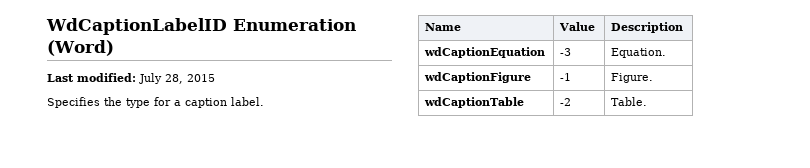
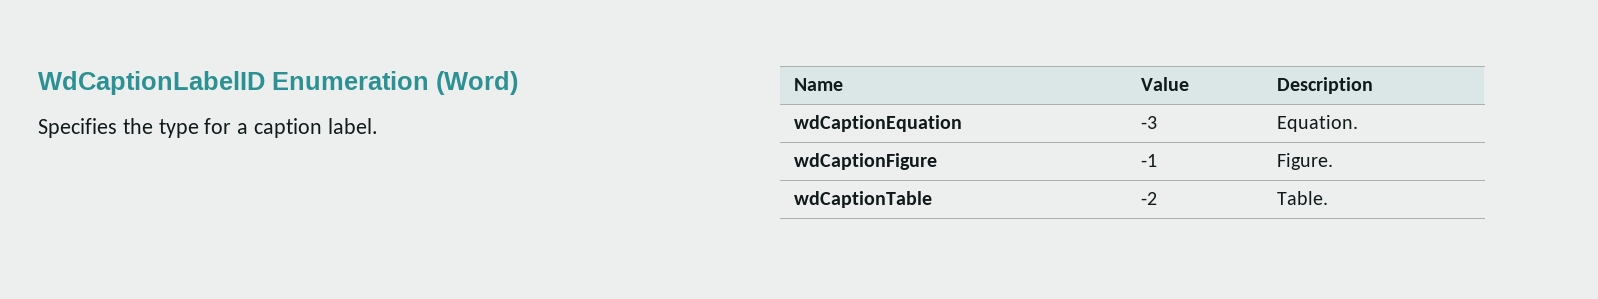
- Last modified: July 28, 2015

